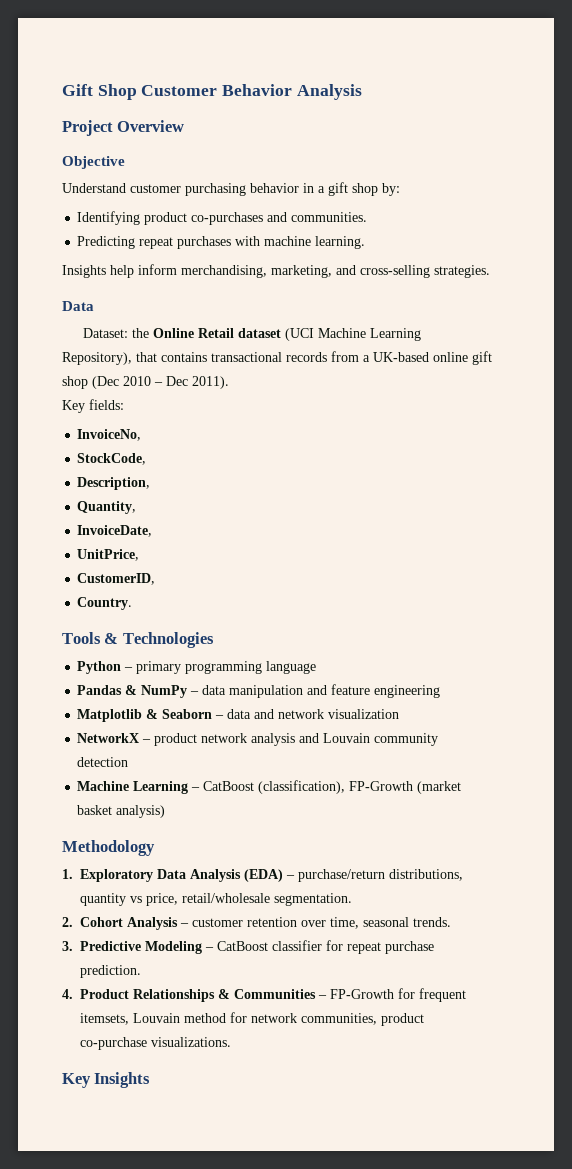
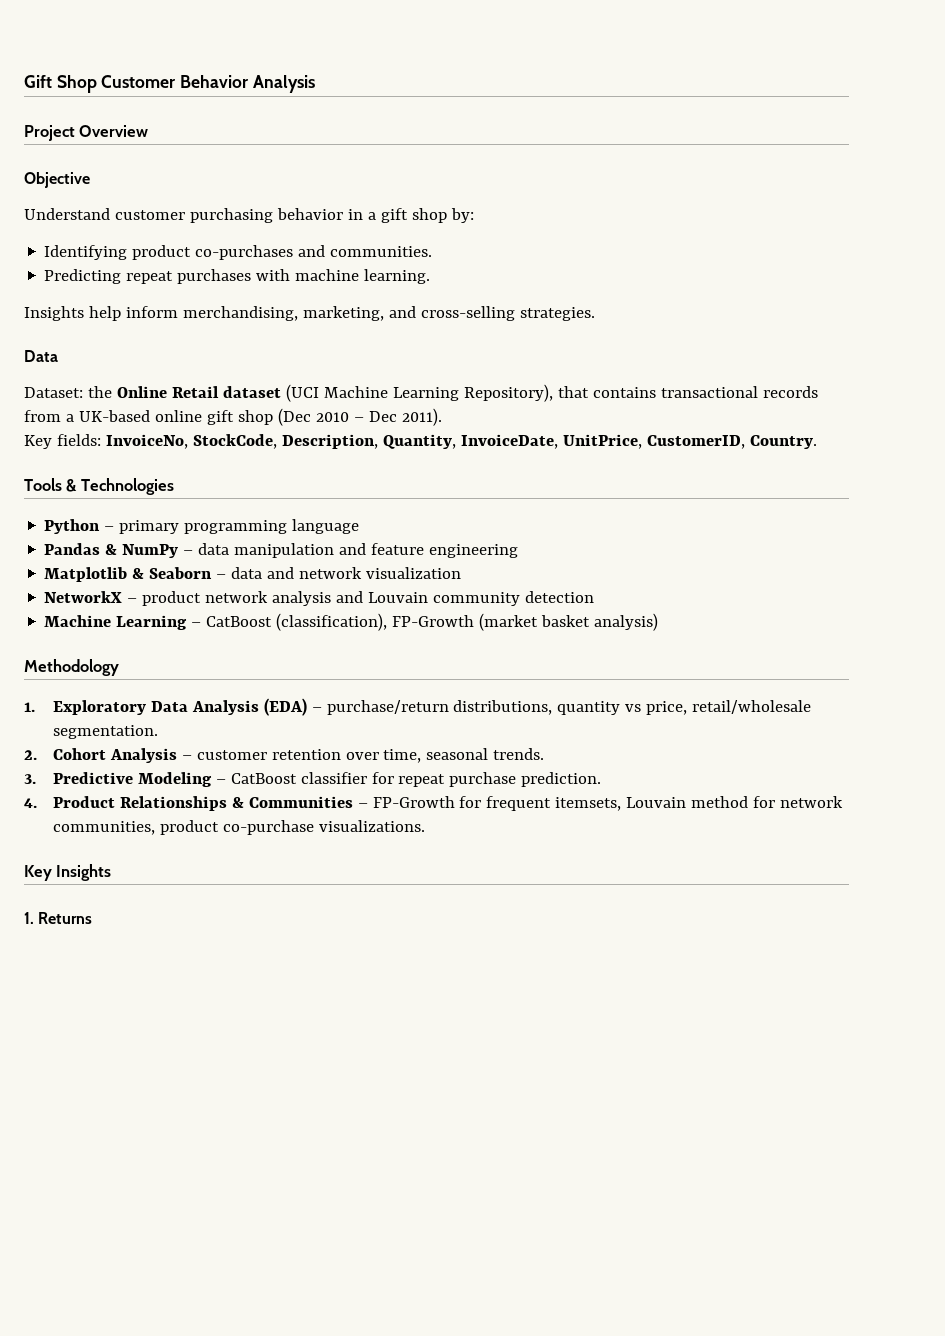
- Key fields:
- InvoiceNo,
- StockCode,
- Description,
- Quantity,
- InvoiceDate,
- UnitPrice,
- CustomerID,
- Country.
+ Key fields: InvoiceNo, StockCode, Description, Quantity, InvoiceDate, UnitPrice, CustomerID, Country.
+ 1. Returns

